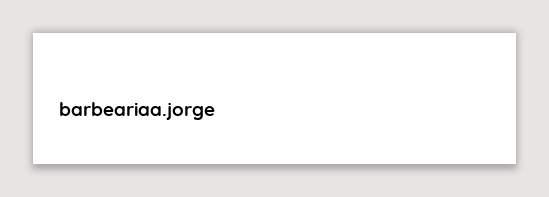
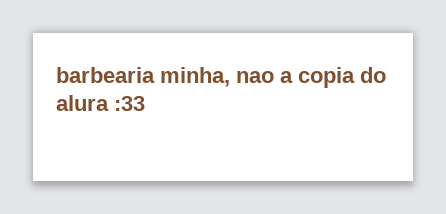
- barbeariaa.jorge
+ barbearia minha, nao a copia do alura :33

